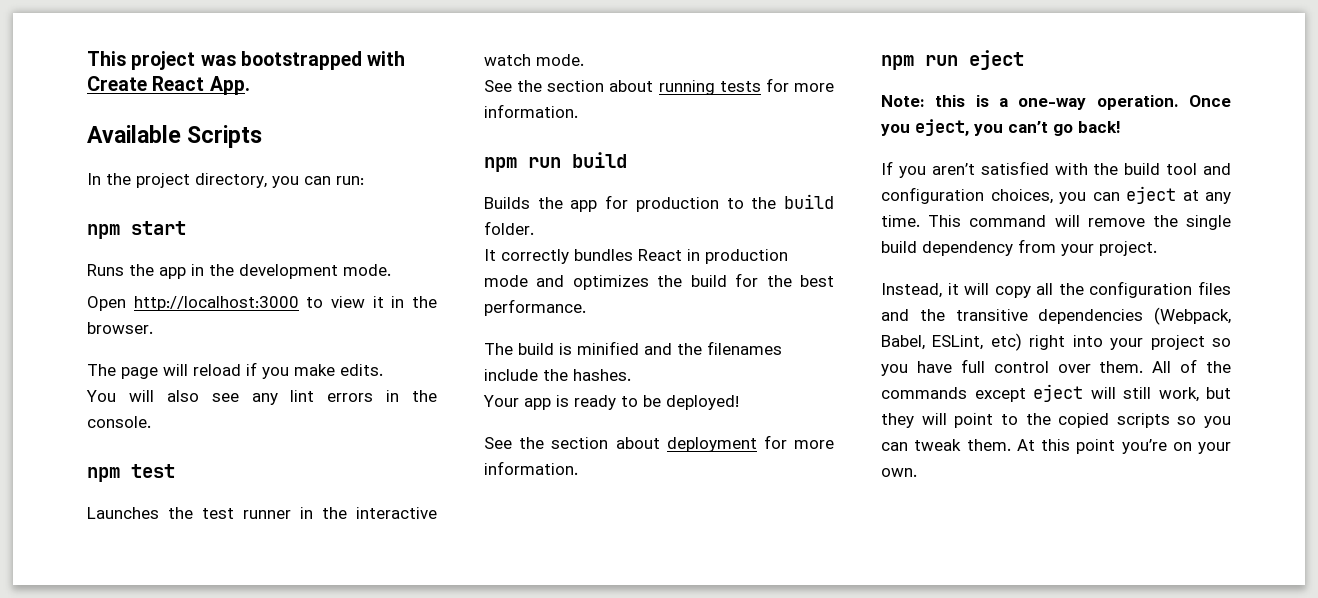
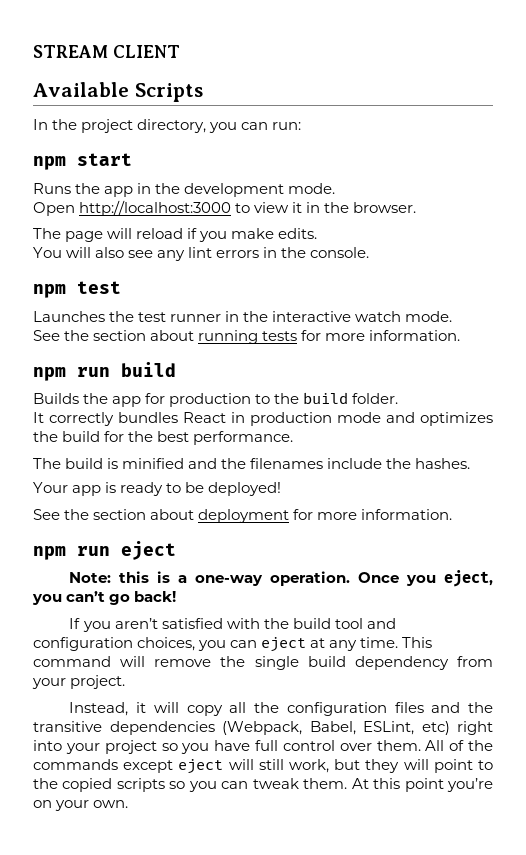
- This project was bootstrapped with Create React App.
+ STREAM CLIENT

